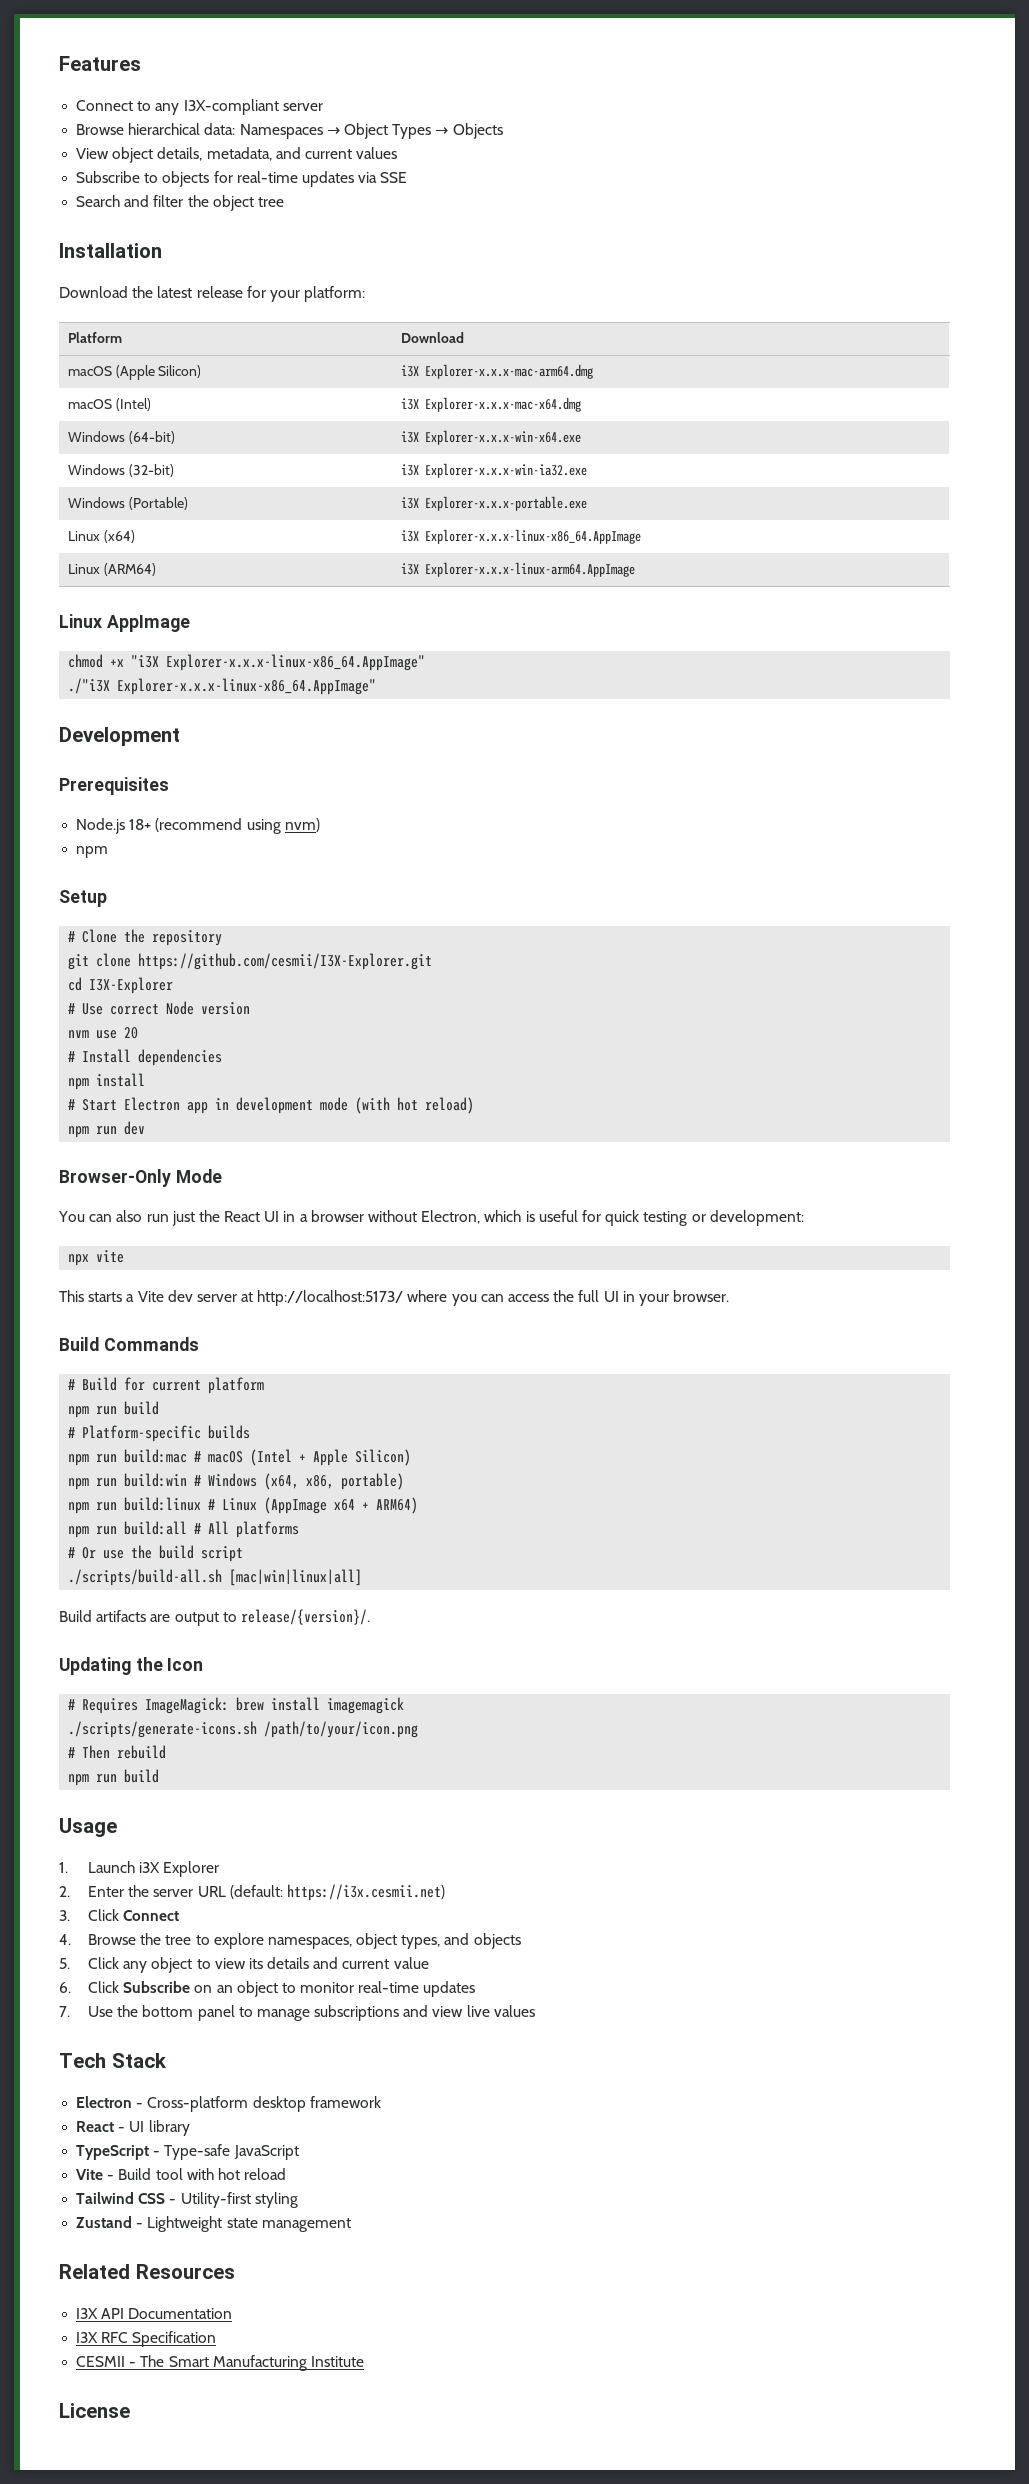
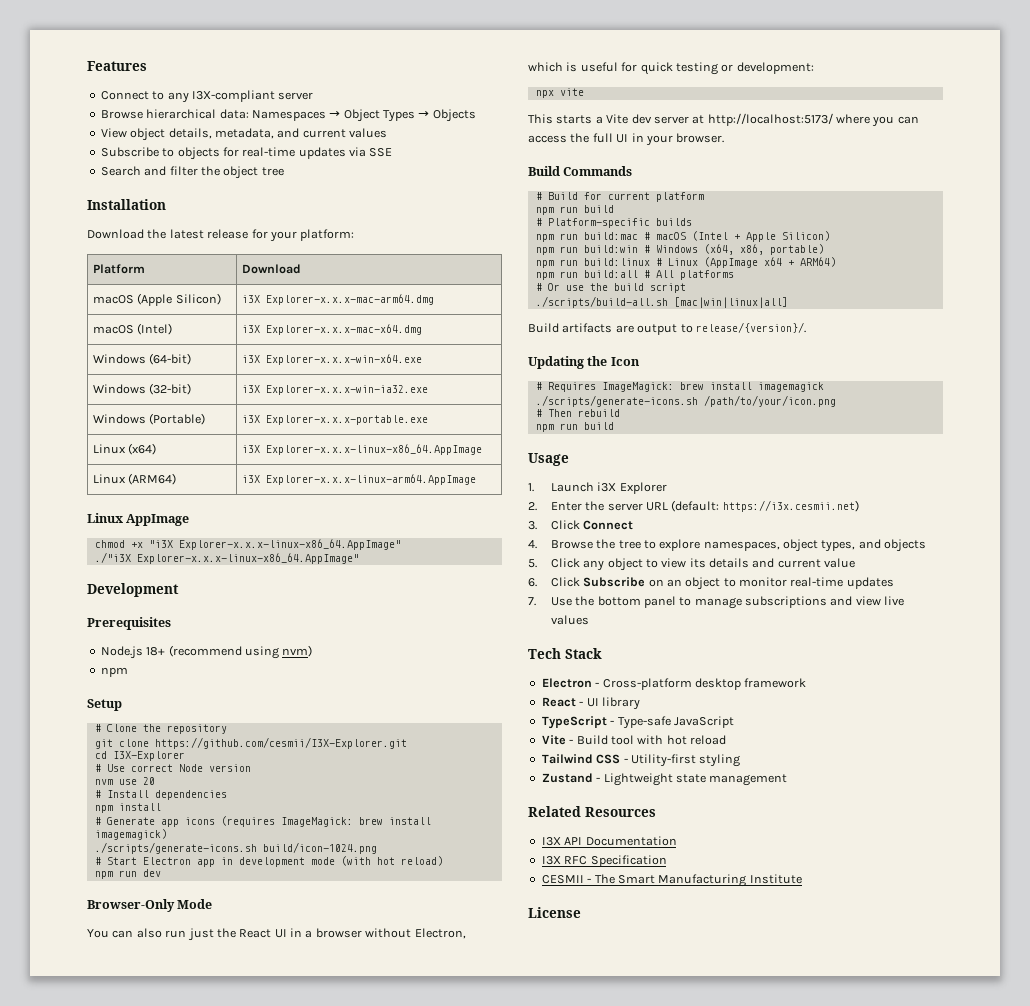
+ # Generate app icons (requires ImageMagick: brew install imagemagick)
+ ./scripts/generate-icons.sh build/icon-1024.png

